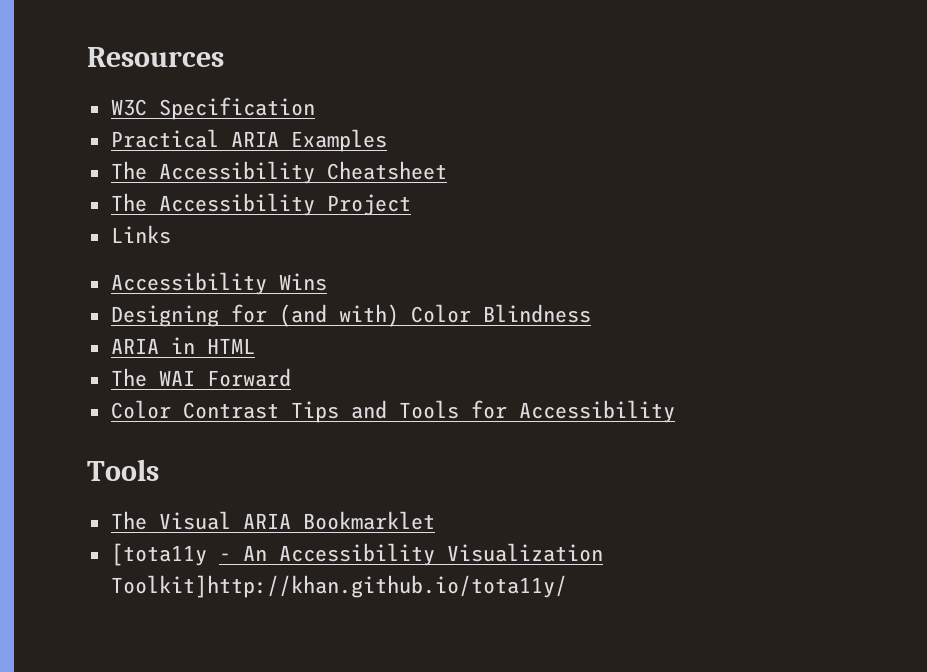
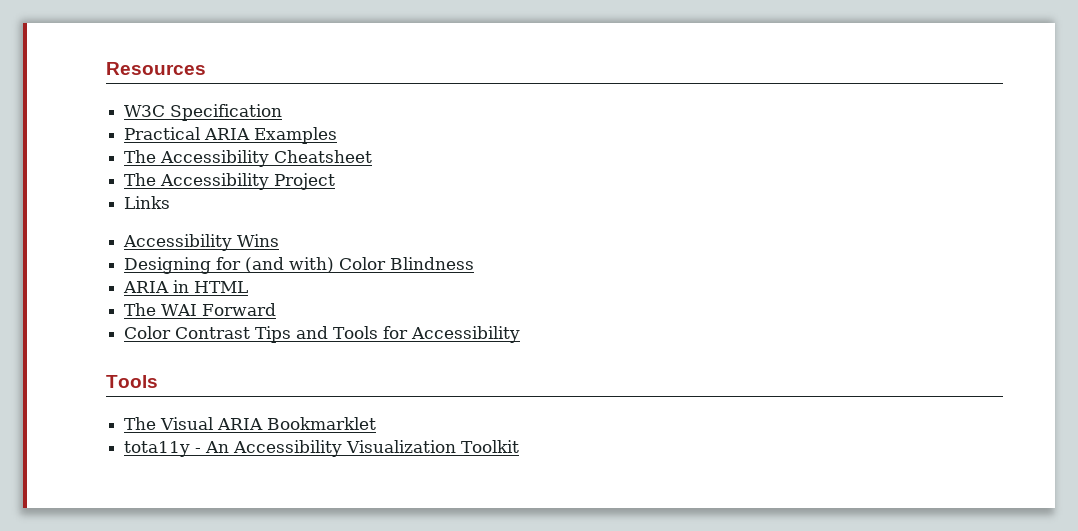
- [tota11y - An Accessibility Visualization Toolkit]http://khan.github.io/tota11y/
+ tota11y - An Accessibility Visualization Toolkit

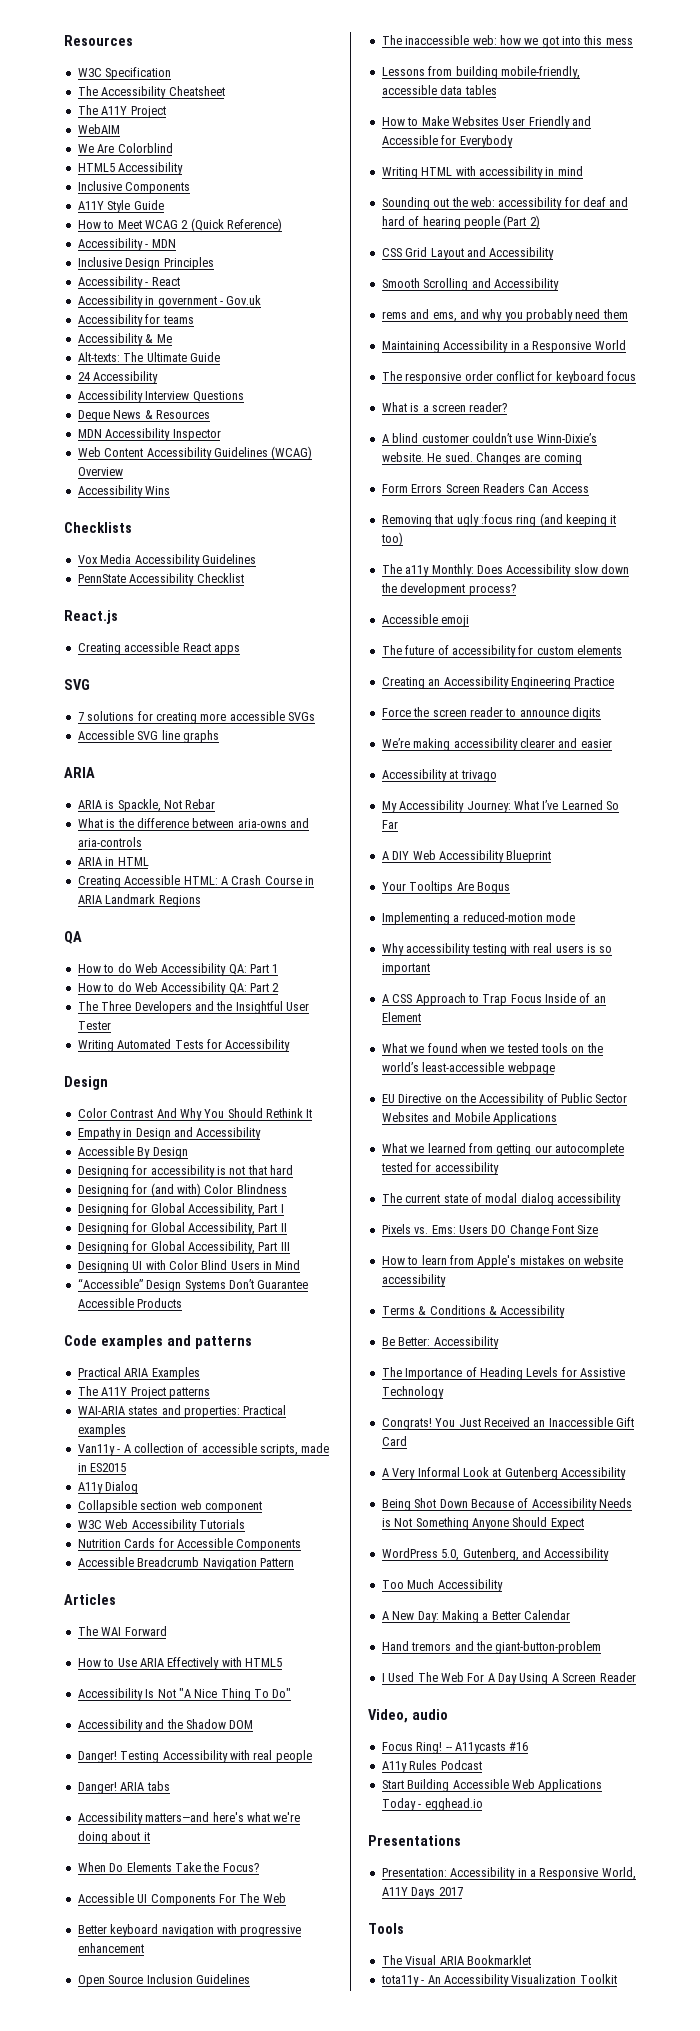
- Practical ARIA Examples
  The Accessibility Cheatsheet
- The Accessibility Project
+ The A11Y Project
- Links
+ WebAIM
+ We Are Colorblind
+ HTML5 Accessibility
+ Inclusive Components
+ A11Y Style Guide
+ How to Meet WCAG 2 (Quick Reference)
+ Accessibility - MDN
+ Inclusive Design Principles
+ Accessibility - React
+ Accessibility in government - Gov.uk
+ Accessibility for teams
+ Accessibility & Me
+ Alt-texts: The Ultimate Guide
+ 24 Accessibility
+ Accessibility Interview Questions
+ Deque News & Resources
+ MDN Accessibility Inspector
+ Web Content Accessibility Guidelines (WCAG) Overview
  Accessibility Wins
+ Checklists
+ Vox Media Accessibility Guidelines
+ PennState Accessibility Checklist
+ React.js
+ Creating accessible React apps
+ SVG
+ 7 solutions for creating more accessible SVGs
+ Accessible SVG line graphs
+ ARIA
+ ARIA is Spackle, Not Rebar
+ What is the difference between aria-owns and aria-controls
+ ARIA in HTML
+ Creating Accessible HTML: A Crash Course in ARIA Landmark Regions
+ QA
+ How to do Web Accessibility QA: Part 1
+ How to do Web Accessibility QA: Part 2
+ The Three Developers and the Insightful User Tester
+ Writing Automated Tests for Accessibility
+ Design
+ Color Contrast And Why You Should Rethink It
+ Empathy in Design and Accessibility
+ Accessible By Design
+ Designing for accessibility is not that hard
- ARIA in HTML
+ Designing for Global Accessibility, Part I
+ Designing for Global Accessibility, Part II
+ Designing for Global Accessibility, Part III
+ Designing UI with Color Blind Users in Mind
+ “Accessible” Design Systems Don’t Guarantee Accessible Products
+ Code examples and patterns
+ Practical ARIA Examples
+ The A11Y Project patterns
+ WAI-ARIA states and properties: Practical examples
+ Van11y - A collection of accessible scripts, made in ES2015
+ A11y Dialog
+ Collapsible section web component
+ W3C Web Accessibility Tutorials
+ Nutrition Cards for Accessible Components
+ Accessible Breadcrumb Navigation Pattern
+ Articles
  The WAI Forward
- Color Contrast Tips and Tools for Accessibility
+ How to Use ARIA Effectively with HTML5
+ Accessibility Is Not "A Nice Thing To Do"
+ Accessibility and the Shadow DOM
+ Danger! Testing Accessibility with real people
+ Danger! ARIA tabs
+ Accessibility matters—and here's what we're doing about it
+ When Do Elements Take the Focus?
+ Accessible UI Components For The Web
+ Better keyboard navigation with progressive enhancement
+ Open Source Inclusion Guidelines
+ The inaccessible web: how we got into this mess
+ Lessons from building mobile-friendly, accessible data tables
+ How to Make Websites User Friendly and Accessible for Everybody
+ Writing HTML with accessibility in mind
+ Sounding out the web: accessibility for deaf and hard of hearing people (Part 2)
+ CSS Grid Layout and Accessibility
+ Smooth Scrolling and Accessibility
+ rems and ems, and why you probably need them
+ Maintaining Accessibility in a Responsive World
+ The responsive order conflict for keyboard focus
+ What is a screen reader?
+ A blind customer couldn’t use Winn-Dixie’s website. He sued. Changes are coming
+ Form Errors Screen Readers Can Access
+ Removing that ugly :focus ring (and keeping it too)
+ The a11y Monthly: Does Accessibility slow down the development process?
+ Accessible emoji
+ The future of accessibility for custom elements
+ Creating an Accessibility Engineering Practice
+ Force the screen reader to announce digits
+ We’re making accessibility clearer and easier
+ Accessibility at trivago
+ My Accessibility Journey: What I’ve Learned So Far
+ A DIY Web Accessibility Blueprint
+ Your Tooltips Are Bogus
+ Implementing a reduced-motion mode
+ Why accessibility testing with real users is so important
+ A CSS Approach to Trap Focus Inside of an Element
+ What we found when we tested tools on the world’s least-accessible webpage
+ EU Directive on the Accessibility of Public Sector Websites and Mobile Applications
+ What we learned from getting our autocomplete tested for accessibility
+ The current state of modal dialog accessibility
+ Pixels vs. Ems: Users DO Change Font Size
+ How to learn from Apple's mistakes on website accessibility
+ Terms & Conditions & Accessibility
+ Be Better: Accessibility
+ The Importance of Heading Levels for Assistive Technology
+ Congrats! You Just Received an Inaccessible Gift Card
+ A Very Informal Look at Gutenberg Accessibility
+ Being Shot Down Because of Accessibility Needs is Not Something Anyone Should Expect
+ WordPress 5.0, Gutenberg, and Accessibility
+ Too Much Accessibility
+ A New Day: Making a Better Calendar
+ Hand tremors and the giant-button-problem
+ I Used The Web For A Day Using A Screen Reader
+ Video, audio
+ Focus Ring! -- A11ycasts #16
+ A11y Rules Podcast
+ Start Building Accessible Web Applications Today - egghead.io
+ Presentations
+ Presentation: Accessibility in a Responsive World, A11Y Days 2017

